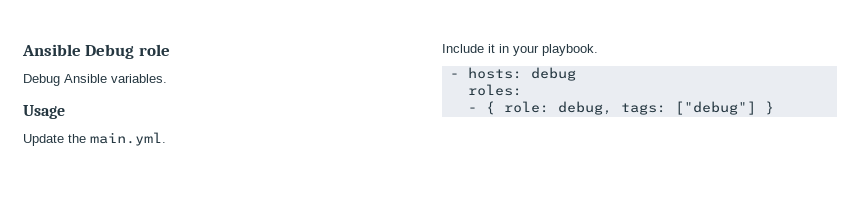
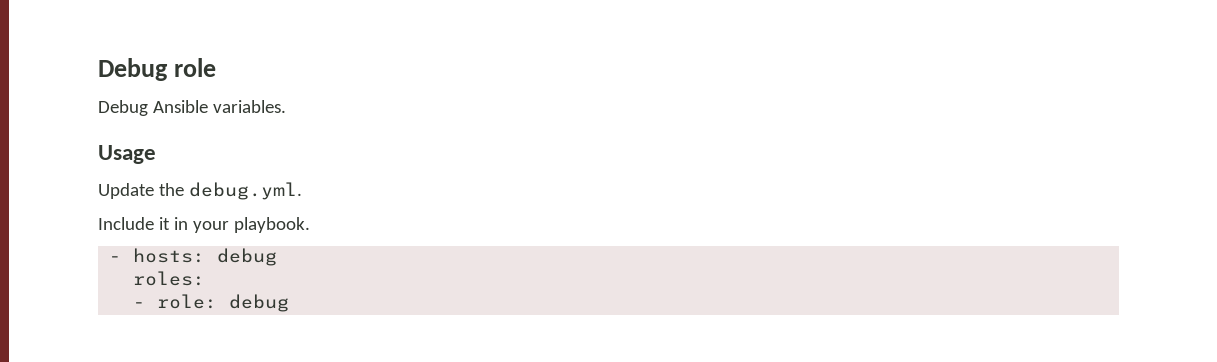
- Ansible Debug role
+ Debug role
- Update the main.yml.
+ Update the debug.yml.
- - { role: debug, tags: ["debug"] }
+ - role: debug

